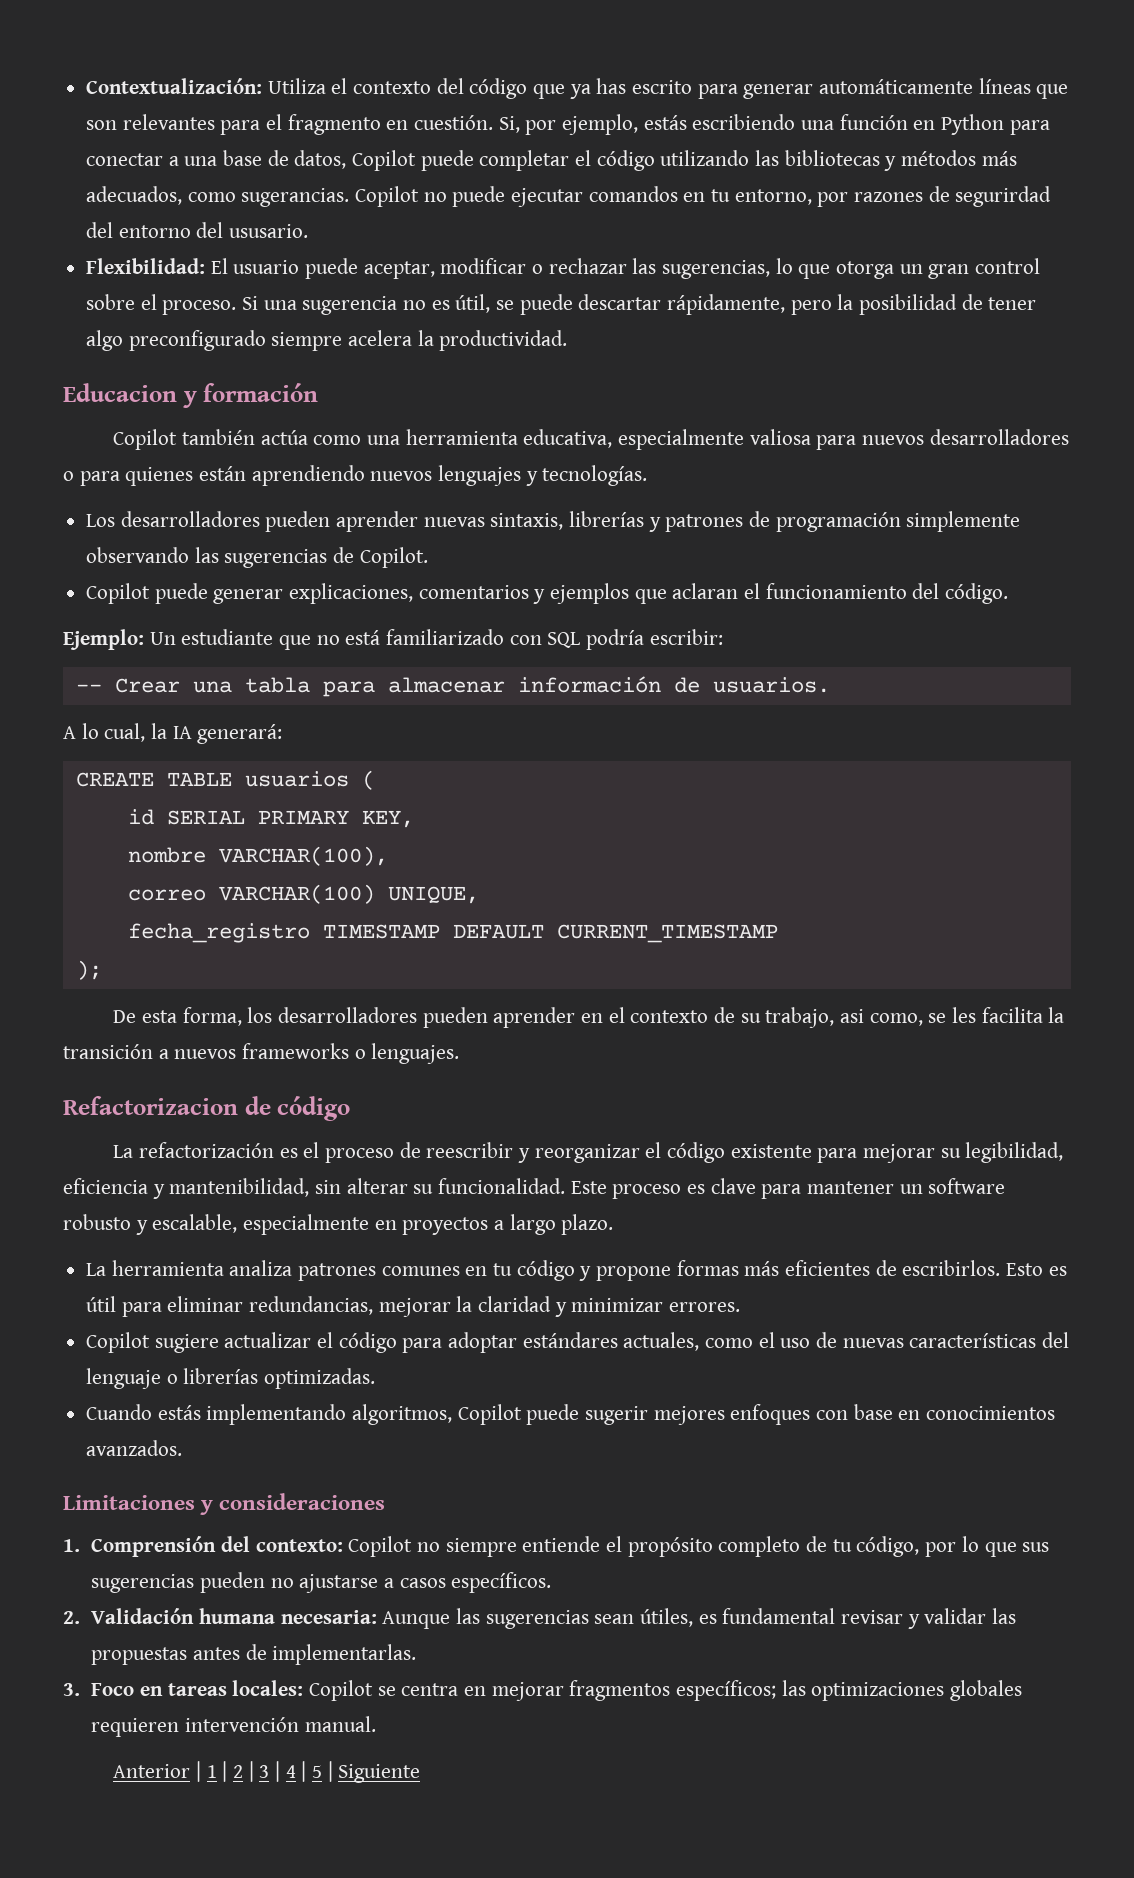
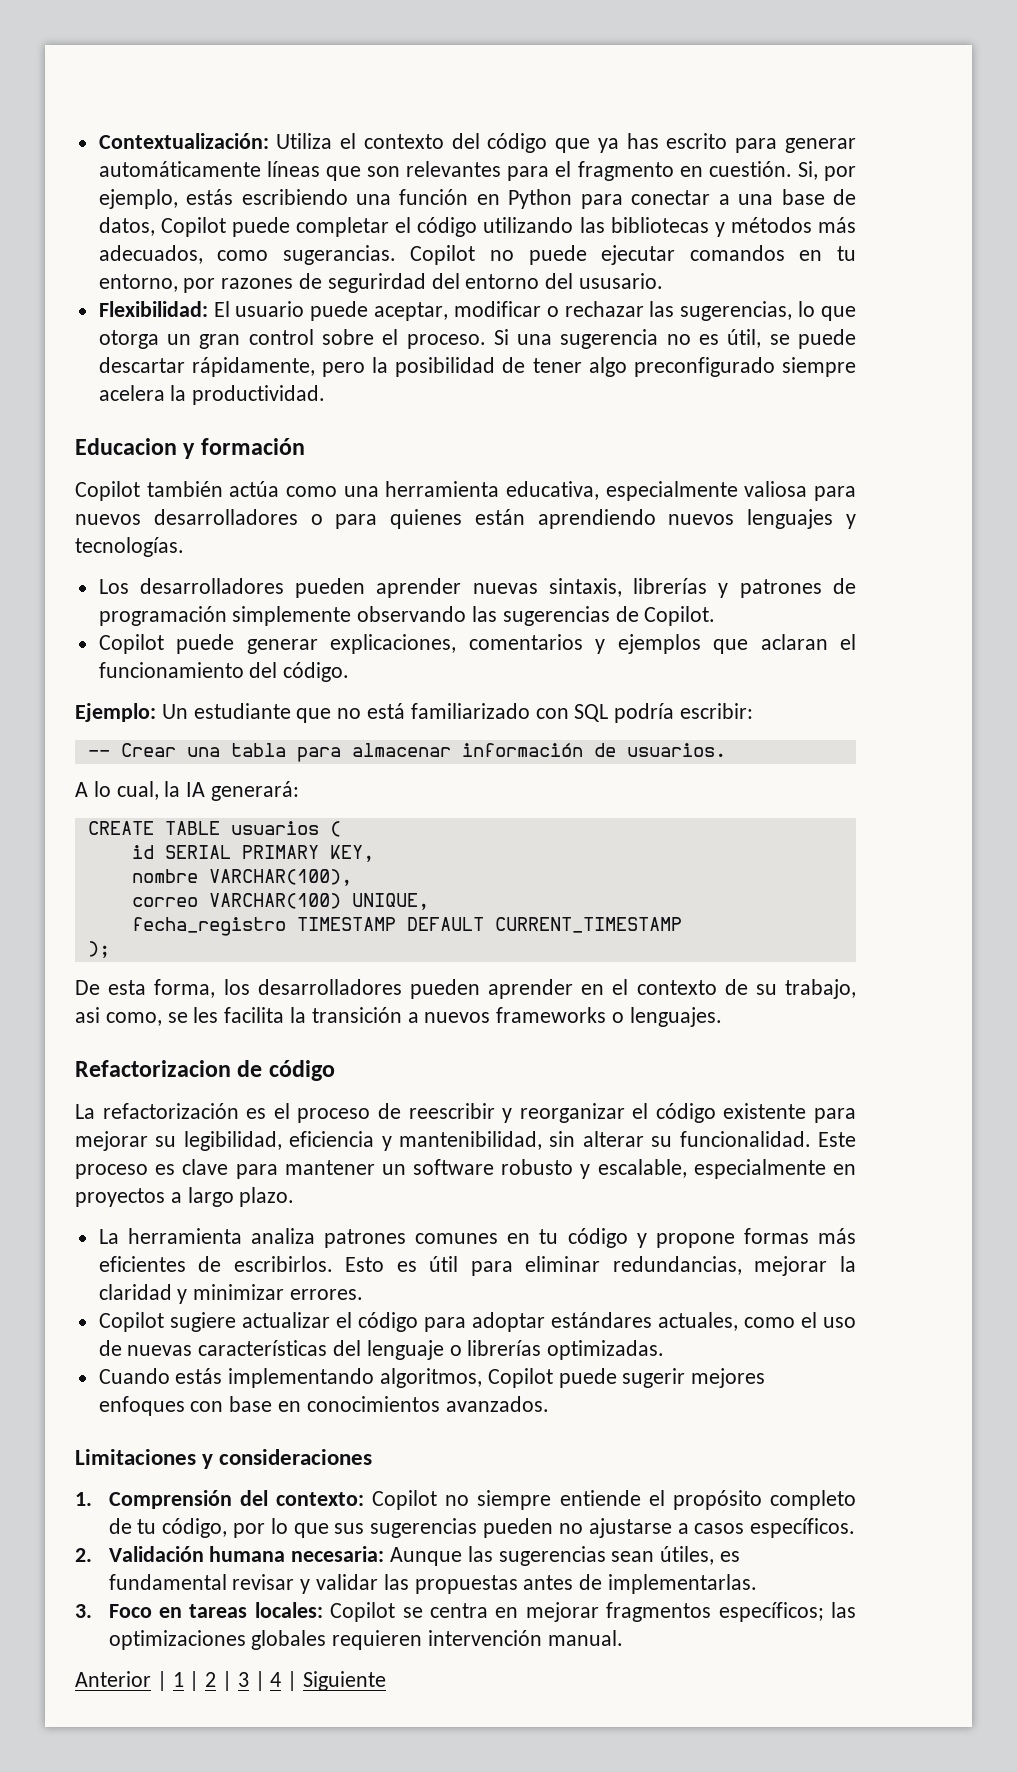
- Anterior | 1 | 2 | 3 | 4 | 5 | Siguiente
+ Anterior | 1 | 2 | 3 | 4 | Siguiente

